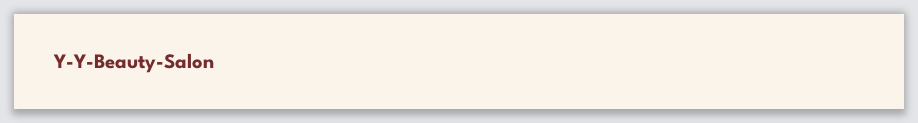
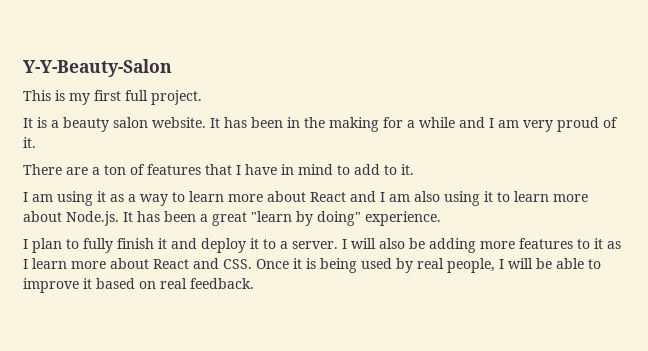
+ This is my first full project.
+ It is a beauty salon website. It has been in the making for a while and I am very proud of it.
+ There are a ton of features that I have in mind to add to it.
+ I am using it as a way to learn more about React and I am also using it to learn more about Node.js. It has been a great "learn by doing" experience.
+ I plan to fully finish it and deploy it to a server. I will also be adding more features to it as I learn more about React and CSS. Once it is being used by real people, I will be able to improve it based on real feedback.

